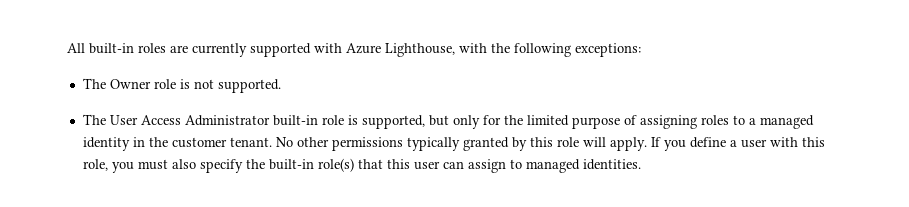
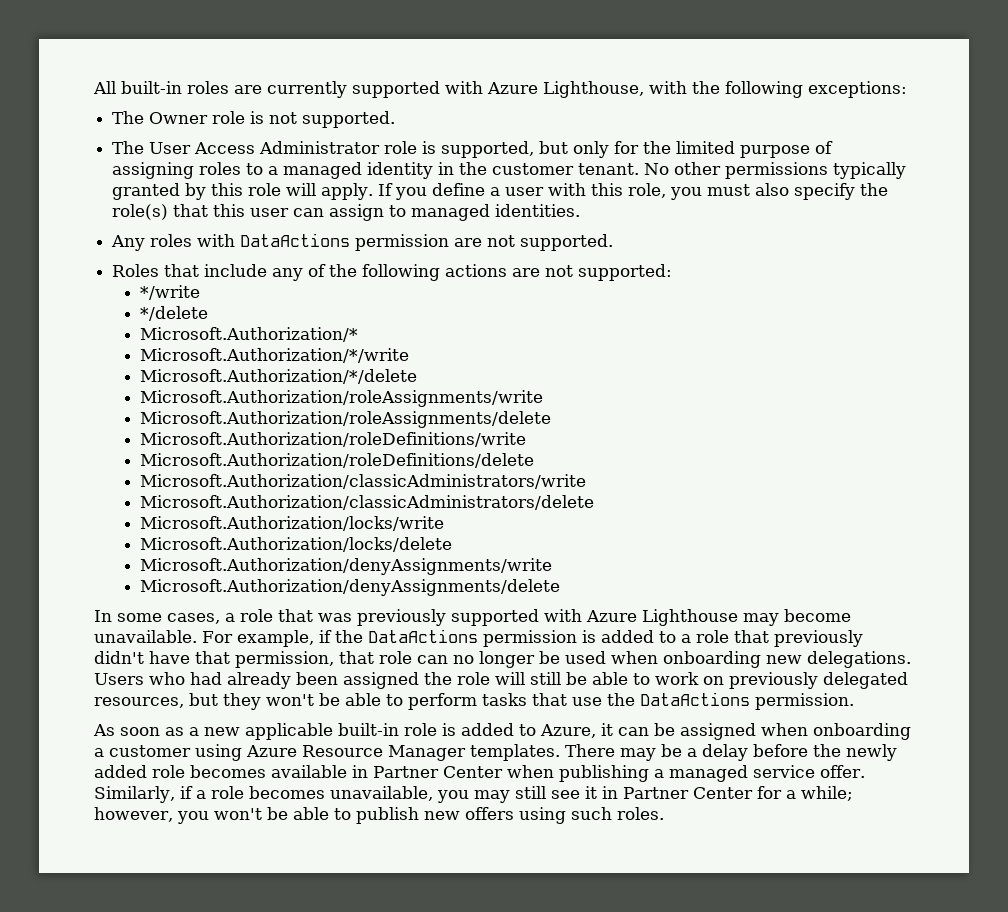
- The User Access Administrator built-in role is supported, but only for the limited purpose of assigning roles to a managed identity in the customer tenant.
+ The User Access Administrator role is supported, but only for the limited purpose of assigning roles to a managed identity in the customer tenant.
- If you define a user with this role, you must also specify the built-in role(s) that this user can assign to managed identities.
+ If you define a user with this role, you must also specify the role(s) that this user can assign to managed identities.
+ Any roles with DataActions permission are not supported.
+ Roles that include any of the following actions are not supported:
+ */write
+ */delete
+ Microsoft.Authorization/*
+ Microsoft.Authorization/*/write
+ Microsoft.Authorization/*/delete
+ Microsoft.Authorization/roleAssignments/write
+ Microsoft.Authorization/roleAssignments/delete
+ Microsoft.Authorization/roleDefinitions/write
+ Microsoft.Authorization/roleDefinitions/delete
+ Microsoft.Authorization/classicAdministrators/write
+ Microsoft.Authorization/classicAdministrators/delete
+ Microsoft.Authorization/locks/write
+ Microsoft.Authorization/locks/delete
+ Microsoft.Authorization/denyAssignments/write
+ Microsoft.Authorization/denyAssignments/delete
+ In some cases, a role that was previously supported with Azure Lighthouse may become unavailable. For example, if the DataActions permission is added to a role that previously didn't have that permission, that role can no longer be used when onboarding new delegations. Users who had already been assigned the role will still be able to work on previously delegated resources, but they won't be able to perform tasks that use the DataActions permission.
+ As soon as a new applicable built-in role is added to Azure, it can be assigned when onboarding a customer using Azure Resource Manager templates. There may be a delay before the newly added role becomes available in Partner Center when publishing a managed service offer. Similarly, if a role becomes unavailable, you may still see it in Partner Center for a while; however, you won't be able to publish new offers using such roles.

